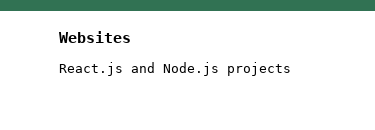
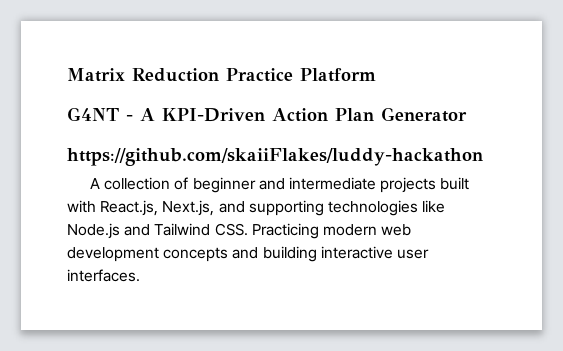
- Websites
- React.js and Node.js projects
+ Matrix Reduction Practice Platform
+ G4NT - A KPI-Driven Action Plan Generator
+ https://github.com/skaiiFlakes/luddy-hackathon
+ A collection of beginner and intermediate projects built with React.js, Next.js, and supporting technologies like Node.js and Tailwind CSS. Practicing modern web development concepts and building interactive user interfaces.

